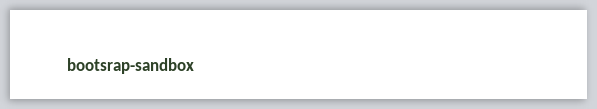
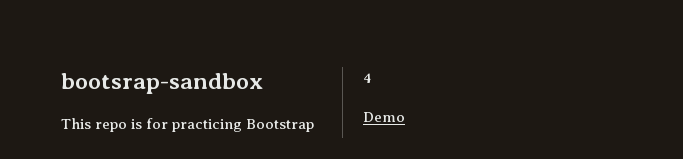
+ This repo is for practicing Bootstrap 4
+ Demo

